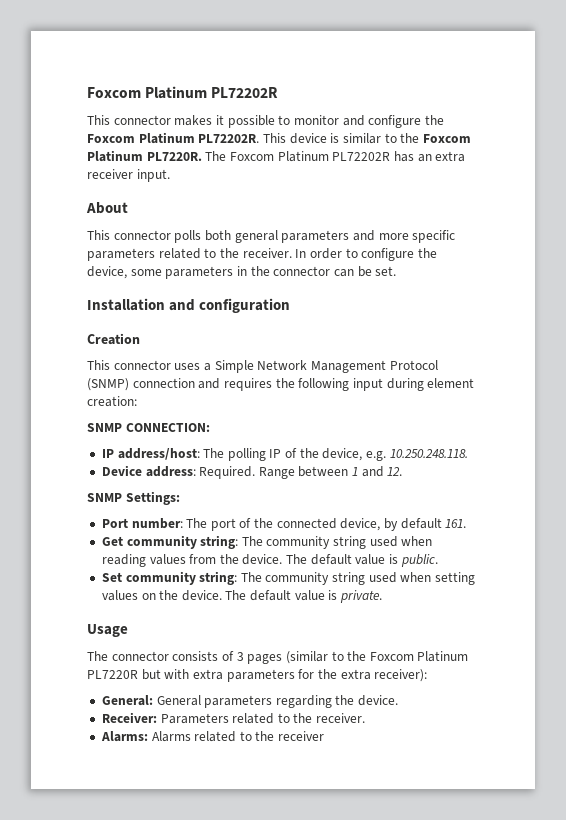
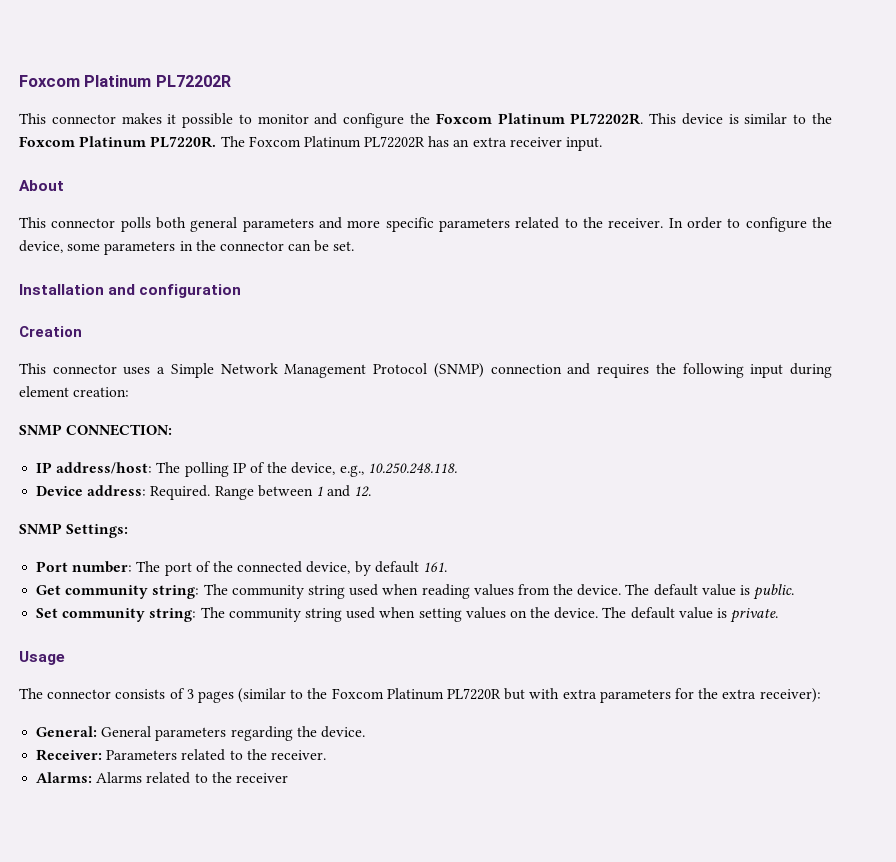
- IP address/host: The polling IP of the device, e.g. 10.250.248.118.
+ IP address/host: The polling IP of the device, e.g., 10.250.248.118.

